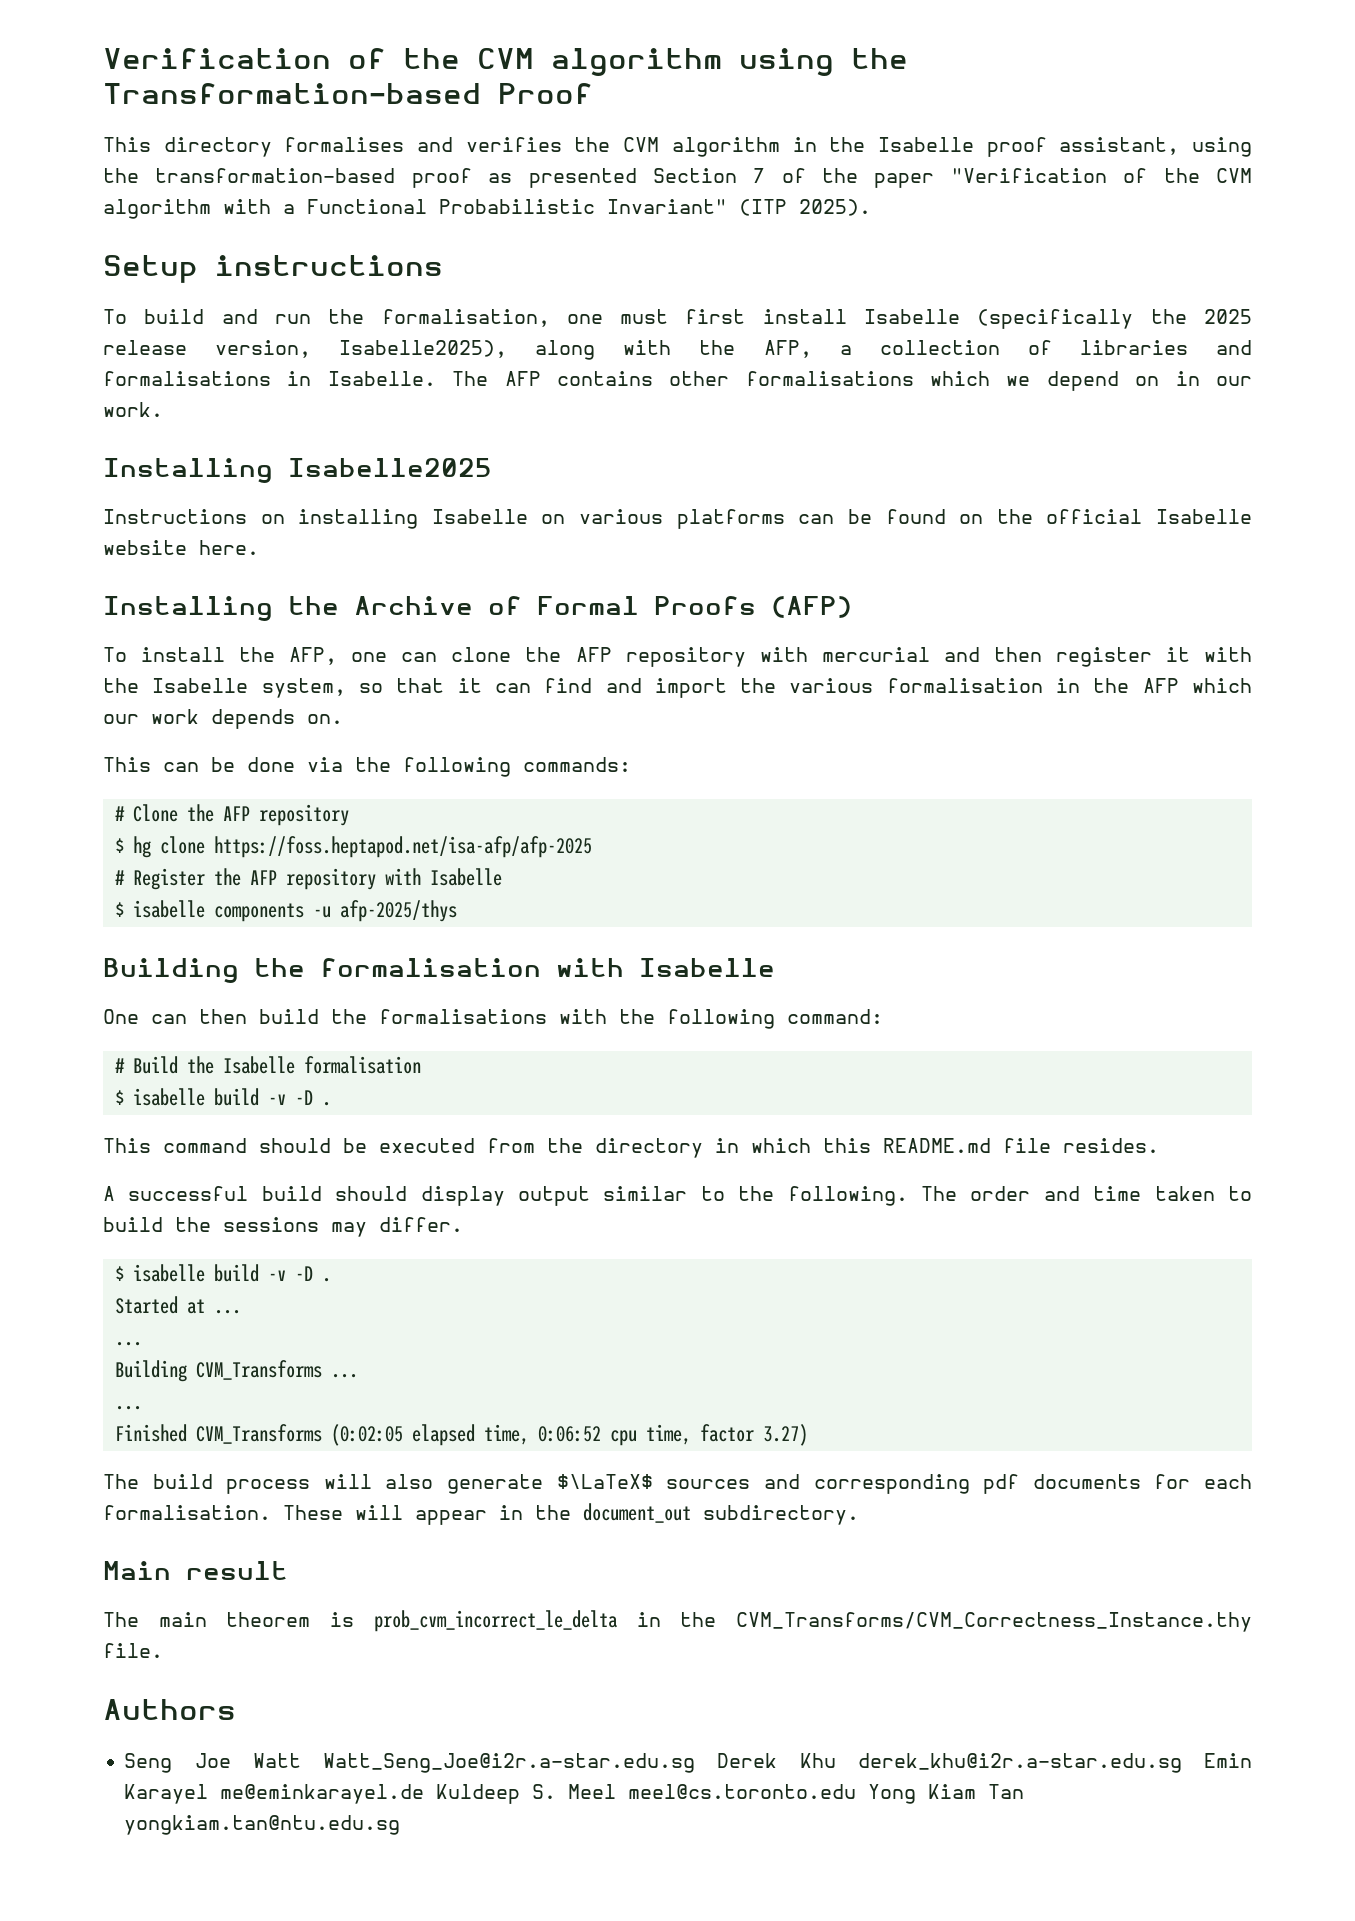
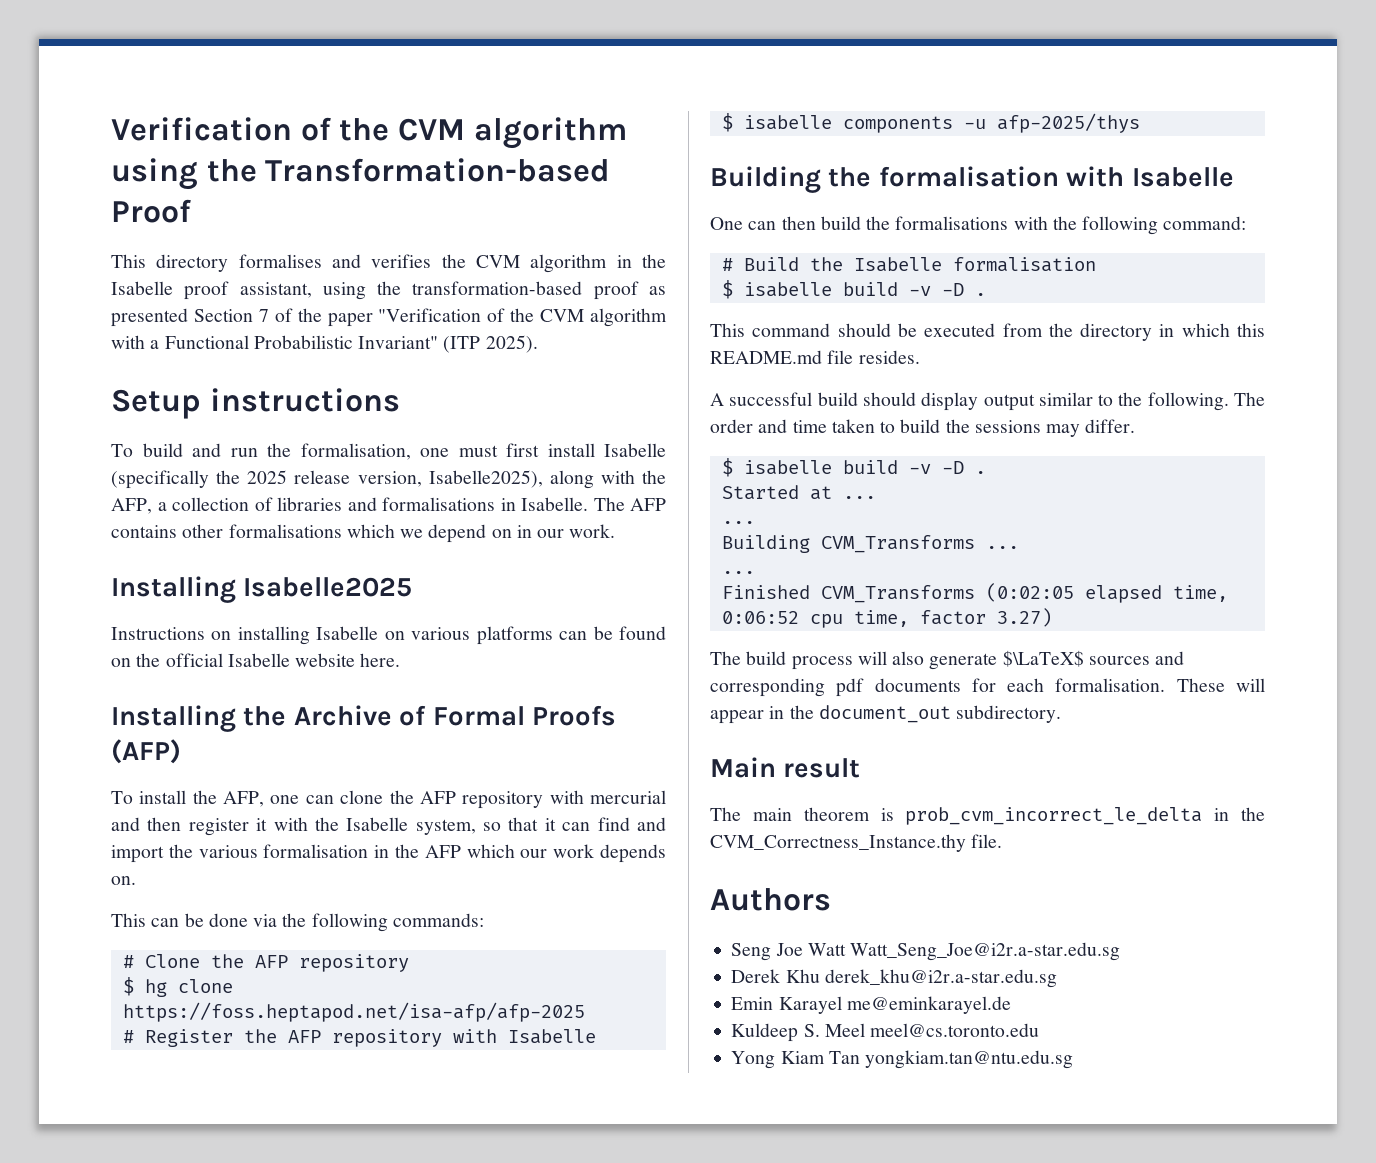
- The main theorem is prob_cvm_incorrect_le_delta in the CVM_Transforms/CVM_Correctness_Instance.thy file.
+ The main theorem is prob_cvm_incorrect_le_delta in the CVM_Correctness_Instance.thy file.
- Seng Joe Watt Watt_Seng_Joe@i2r.a-star.edu.sg Derek Khu derek_khu@i2r.a-star.edu.sg Emin Karayel me@eminkarayel.de Kuldeep S. Meel meel@cs.toronto.edu Yong Kiam Tan yongkiam.tan@ntu.edu.sg
+ Seng Joe Watt Watt_Seng_Joe@i2r.a-star.edu.sg
+ Derek Khu derek_khu@i2r.a-star.edu.sg
+ Emin Karayel me@eminkarayel.de
+ Kuldeep S. Meel meel@cs.toronto.edu
+ Yong Kiam Tan yongkiam.tan@ntu.edu.sg

